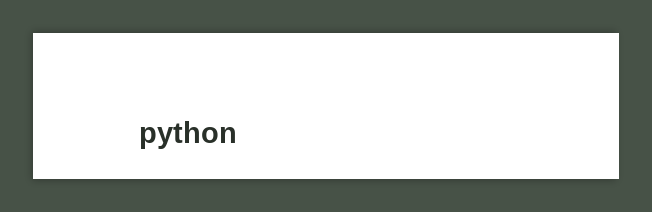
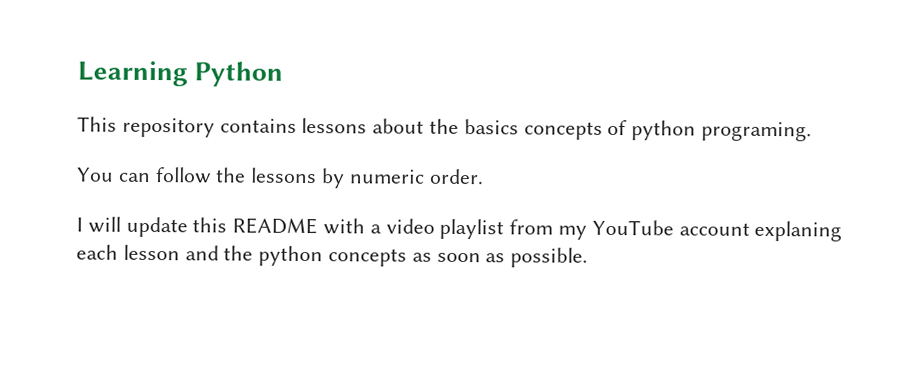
- python
+ Learning Python
+ This repository contains lessons about the basics concepts of python programing.
+ You can follow the lessons by numeric order.
+ I will update this README with a video playlist from my YouTube account explaning each lesson and the python concepts as soon as possible.

